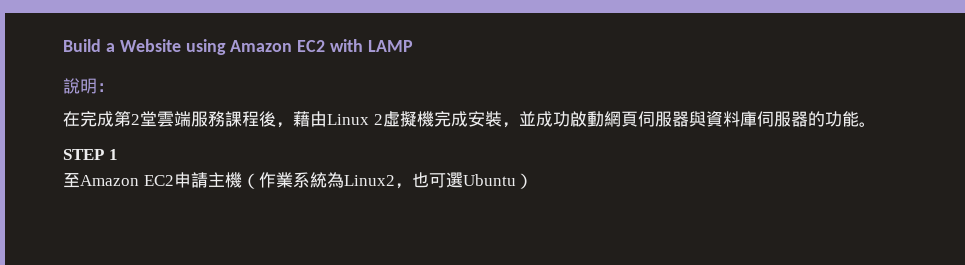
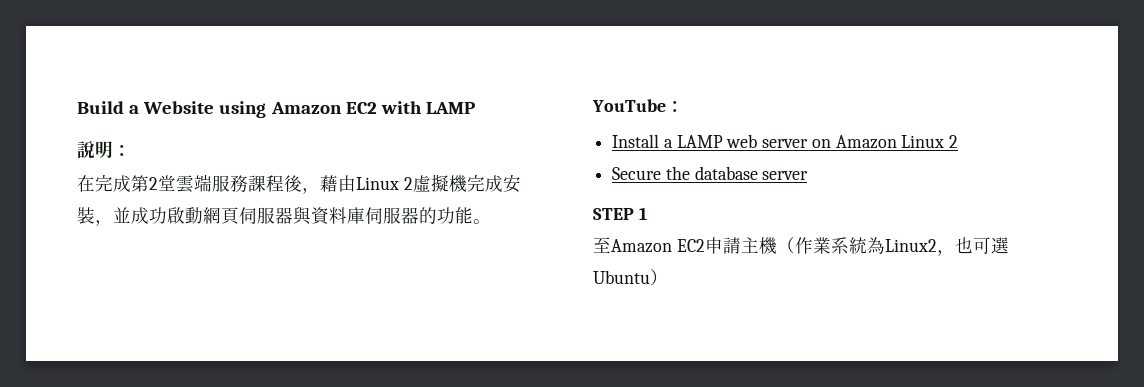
+ YouTube：
+ Install a LAMP web server on Amazon Linux 2
+ Secure the database server

